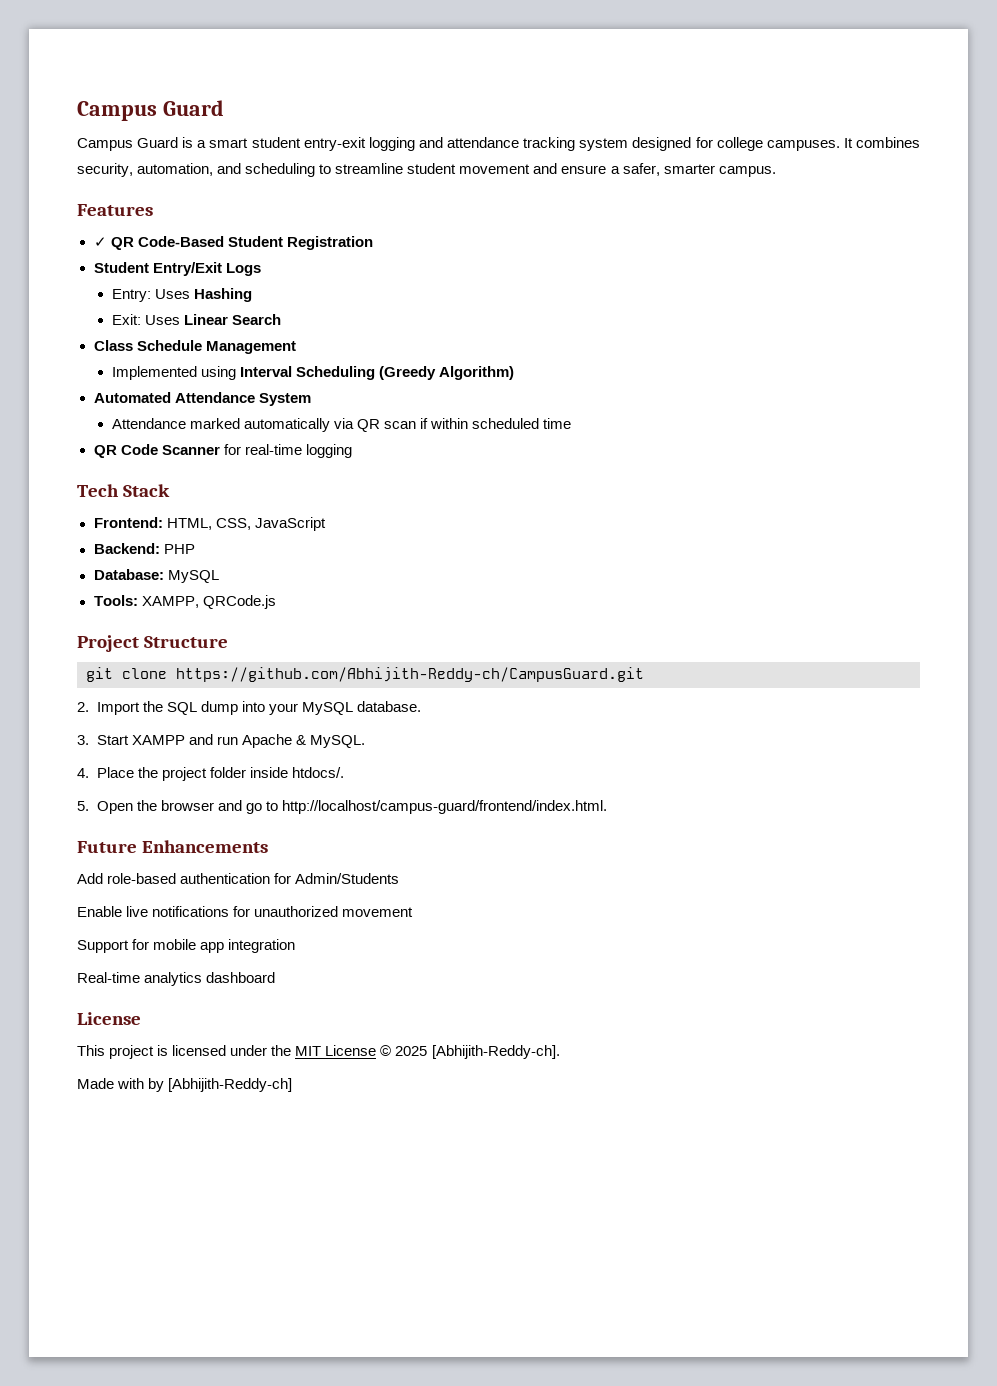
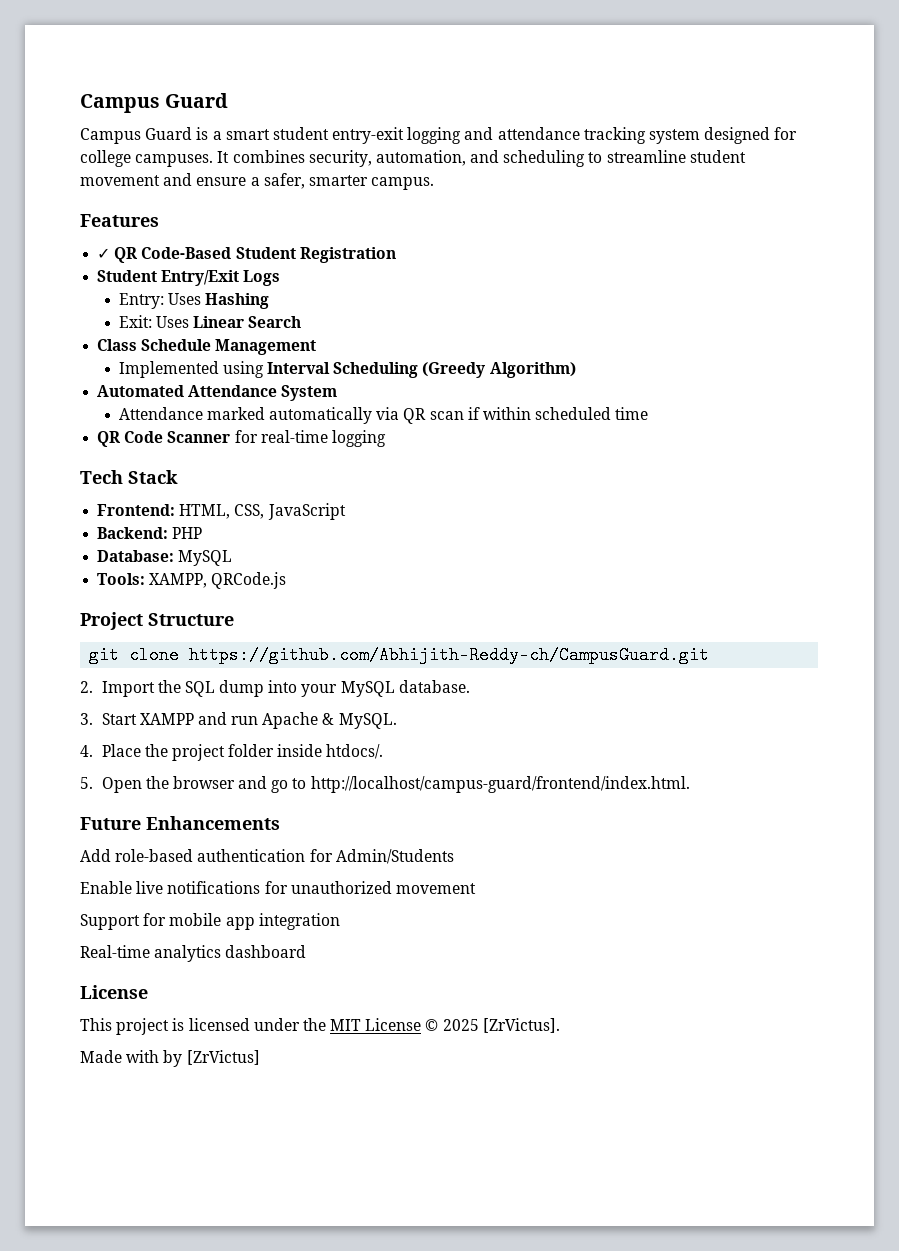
- This project is licensed under the MIT License © 2025 [Abhijith-Reddy-ch].
+ This project is licensed under the MIT License © 2025 [ZrVictus].
- Made with by [Abhijith-Reddy-ch]
+ Made with by [ZrVictus]

